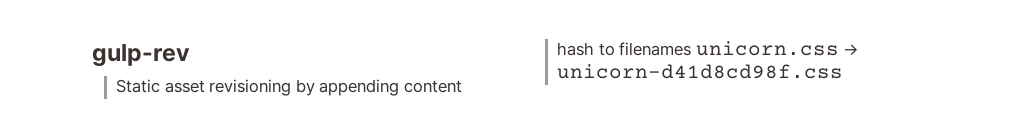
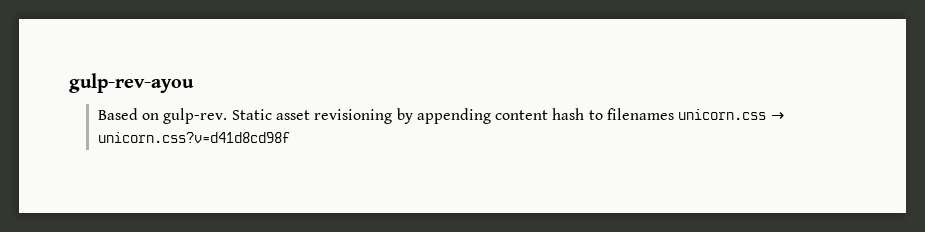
- gulp-rev
- Static asset revisioning by appending content hash to filenames unicorn.css → unicorn-d41d8cd98f.css
+ gulp-rev-ayou
+ Based on gulp-rev. Static asset revisioning by appending content hash to filenames unicorn.css → unicorn.css?v=d41d8cd98f

